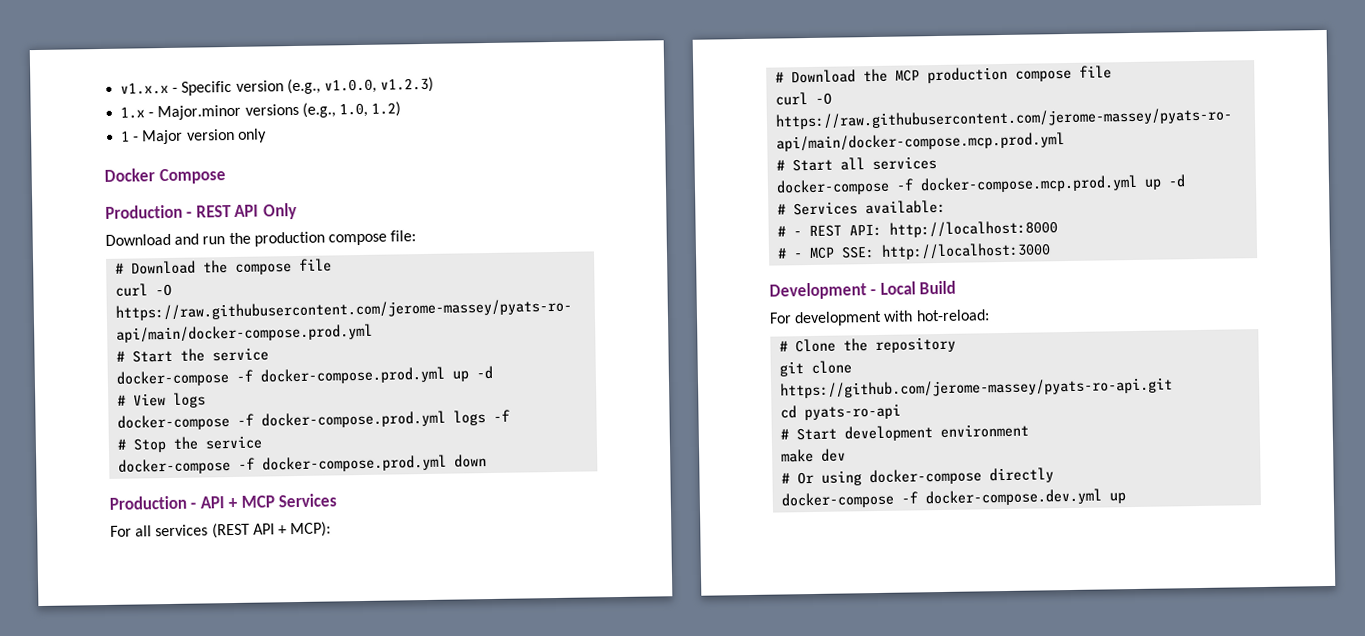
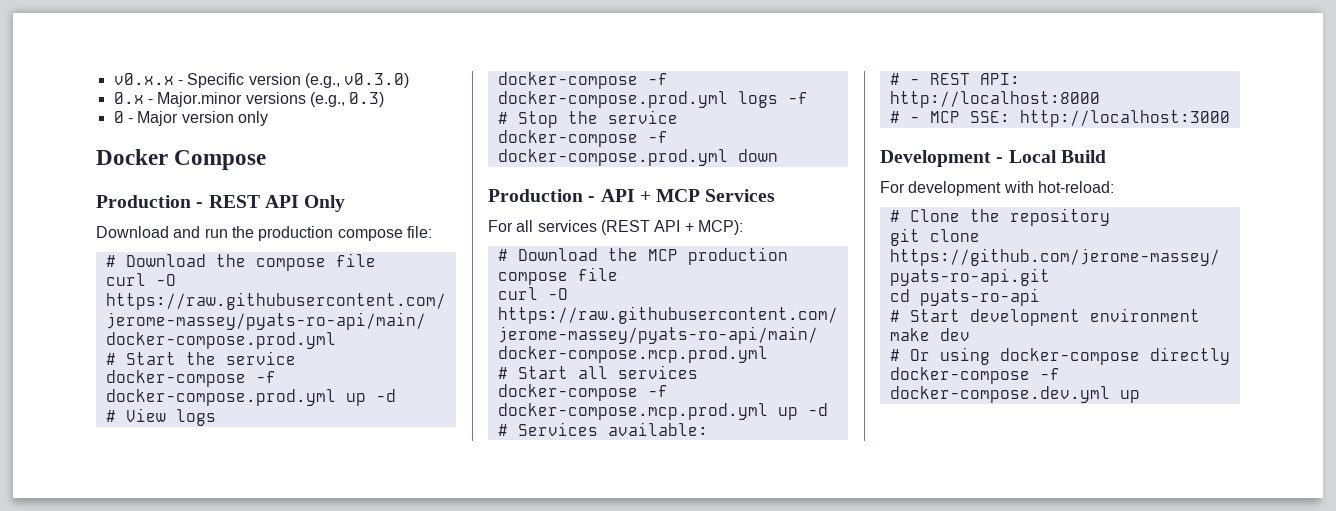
- v1.x.x - Specific version (e.g., v1.0.0, v1.2.3)
- 1.x - Major.minor versions (e.g., 1.0, 1.2)
- 1 - Major version only
+ v0.x.x - Specific version (e.g., v0.3.0)
+ 0.x - Major.minor versions (e.g., 0.3)
+ 0 - Major version only

